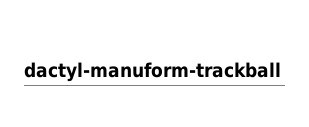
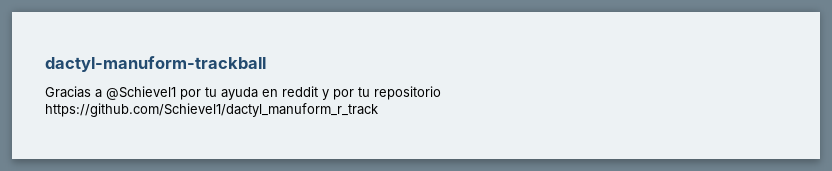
+ Gracias a @Schievel1 por tu ayuda en reddit y por tu repositorio https://github.com/Schievel1/dactyl_manuform_r_track

